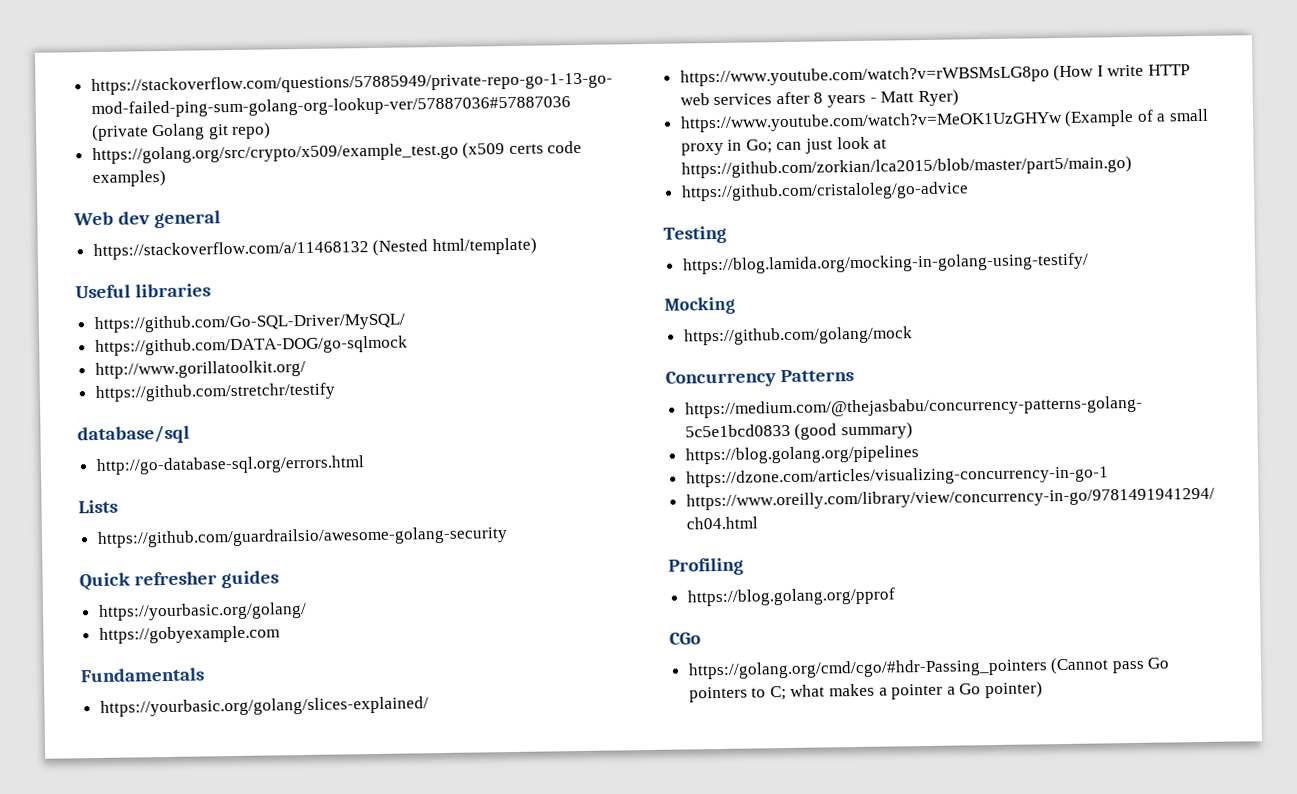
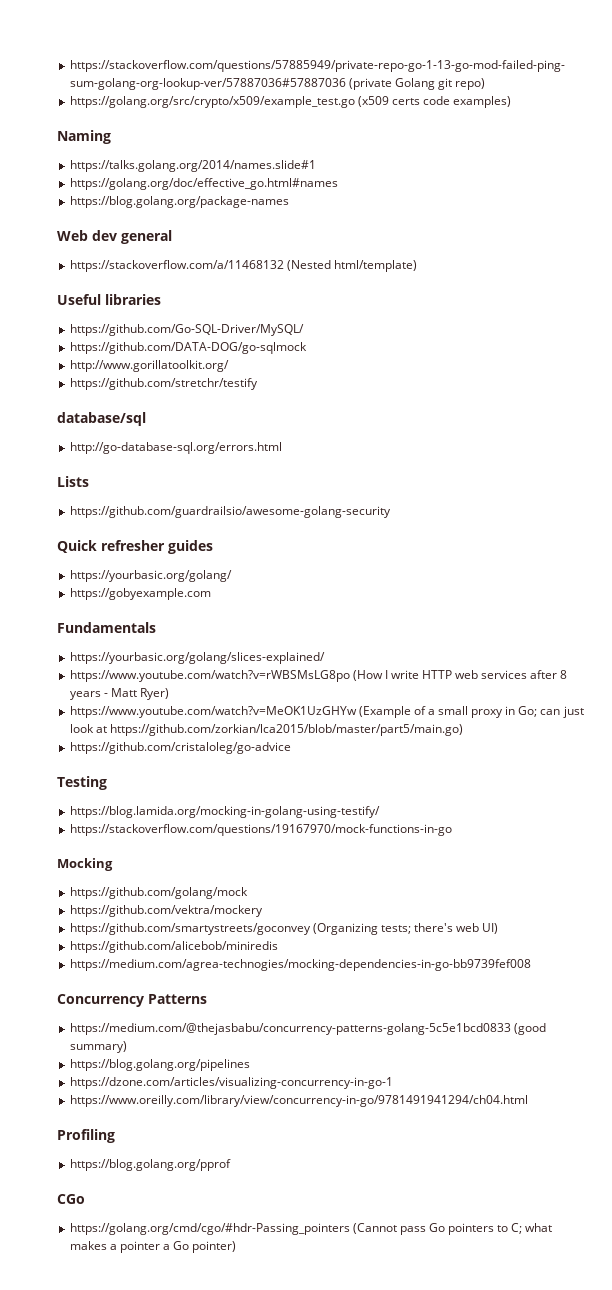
+ Naming
+ https://talks.golang.org/2014/names.slide#1
+ https://golang.org/doc/effective_go.html#names
+ https://blog.golang.org/package-names
+ https://stackoverflow.com/questions/19167970/mock-functions-in-go
+ https://github.com/vektra/mockery
+ https://github.com/smartystreets/goconvey (Organizing tests; there's web UI)
+ https://github.com/alicebob/miniredis
+ https://medium.com/agrea-technogies/mocking-dependencies-in-go-bb9739fef008

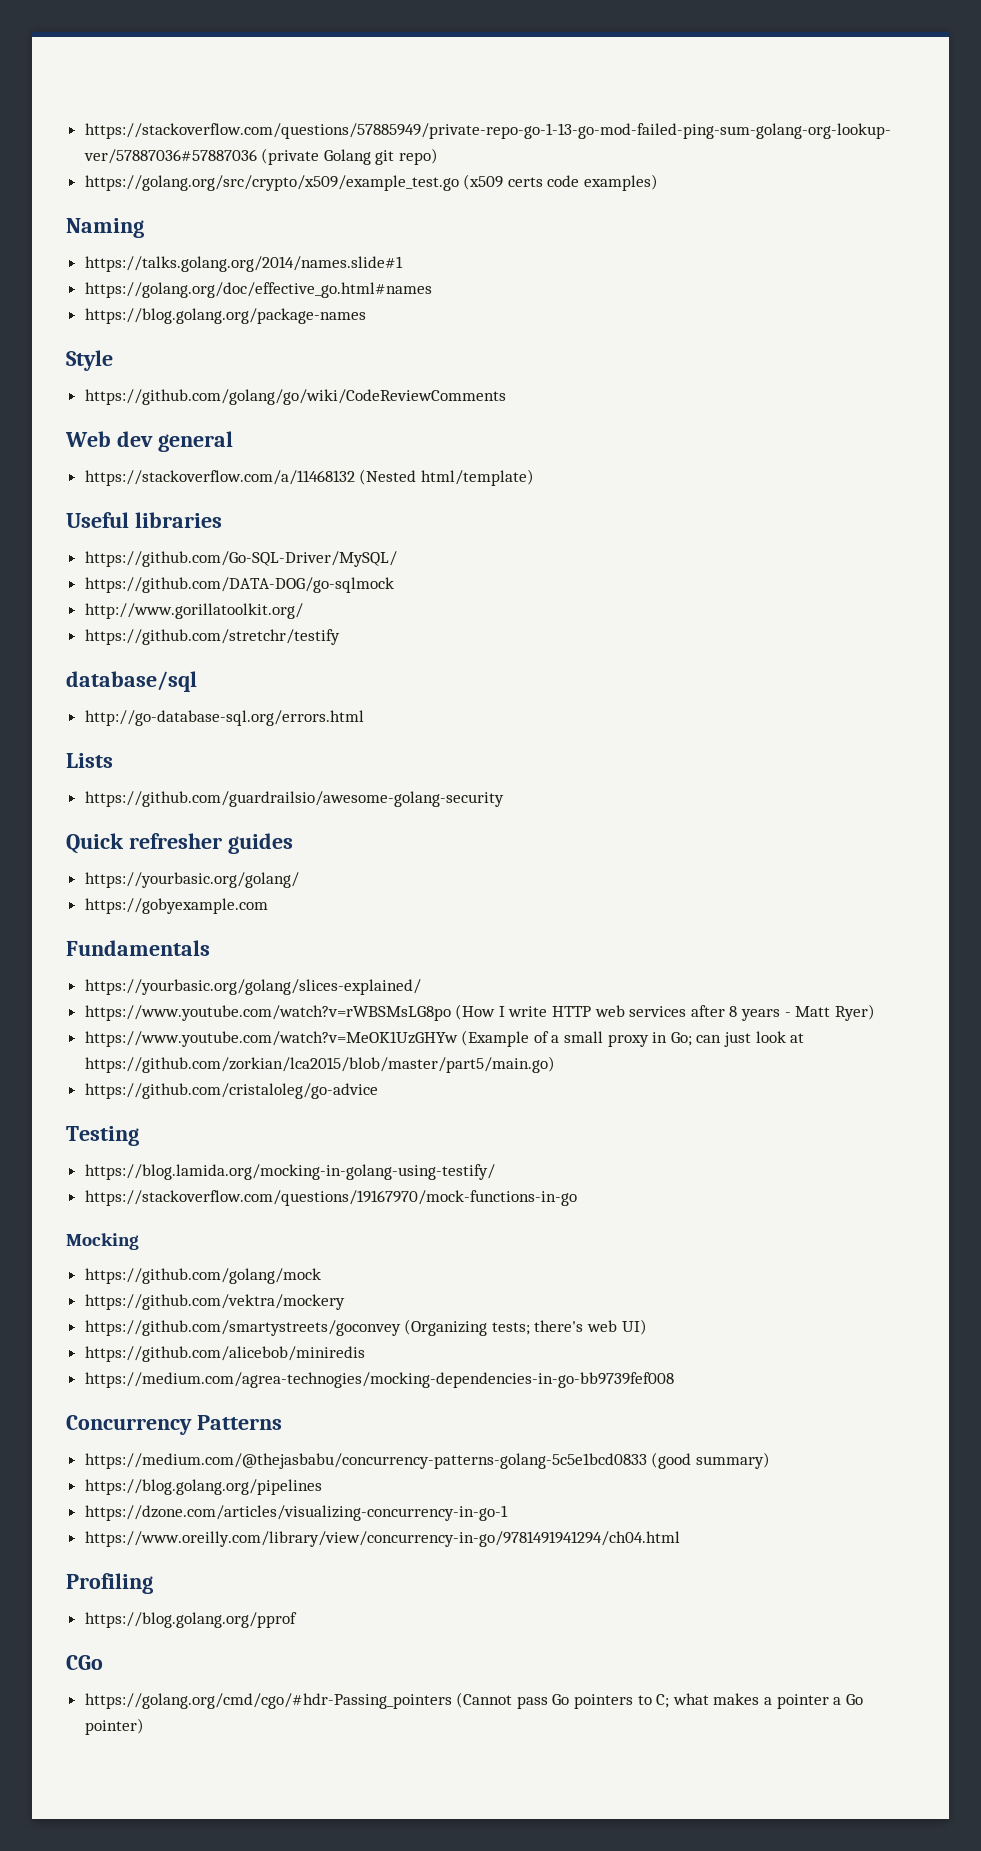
+ Style
+ https://github.com/golang/go/wiki/CodeReviewComments

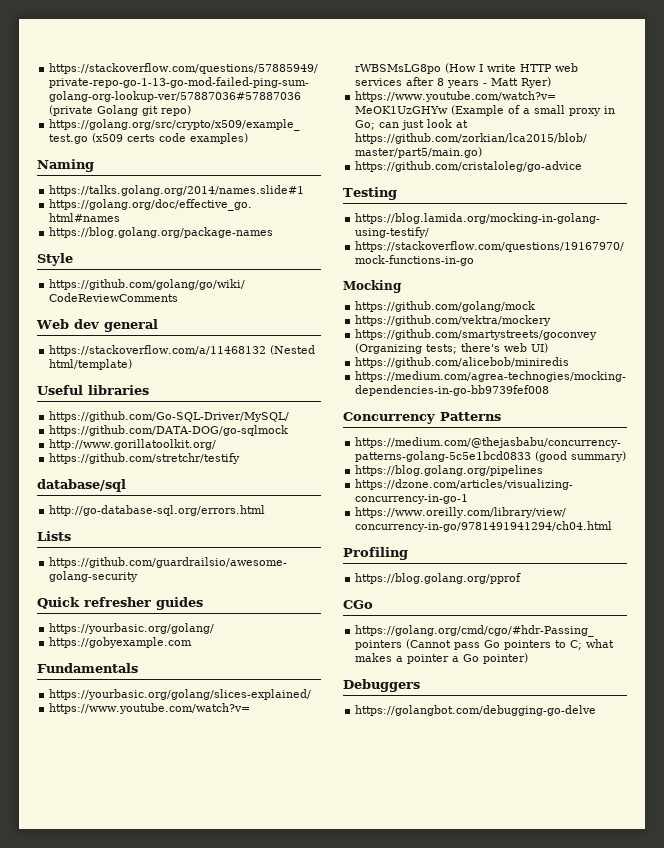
+ Debuggers
+ https://golangbot.com/debugging-go-delve

